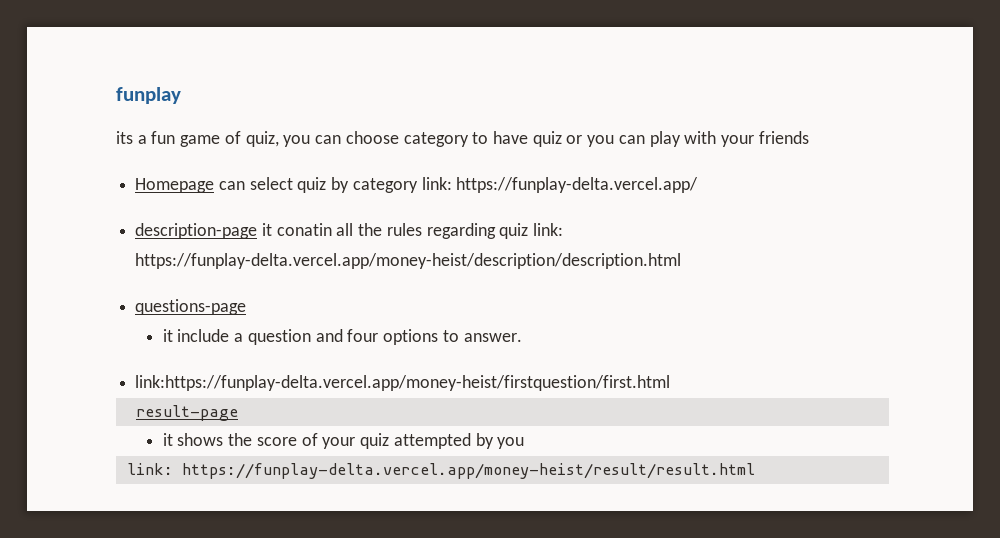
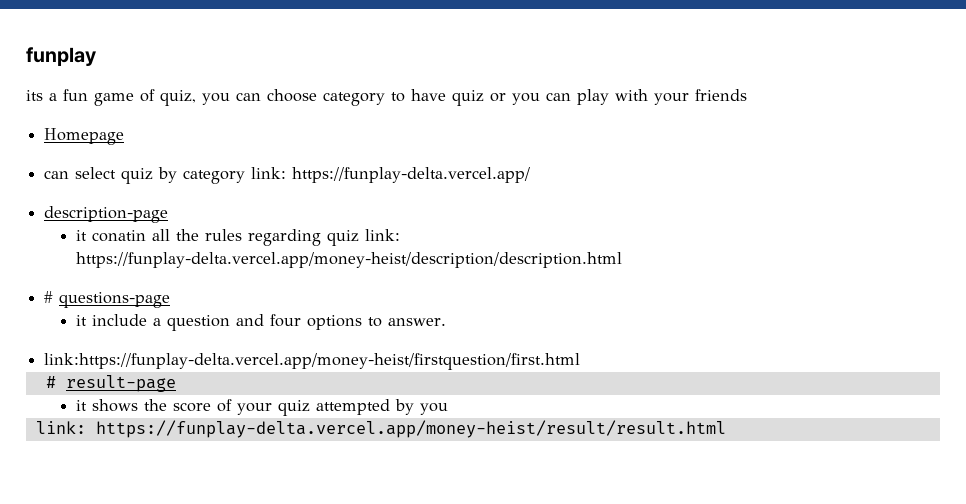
- Homepage can select quiz by category link: https://funplay-delta.vercel.app/
+ Homepage
+ can select quiz by category link: https://funplay-delta.vercel.app/
- description-page it conatin all the rules regarding quiz link: https://funplay-delta.vercel.app/money-heist/description/description.html
+ description-page
+ it conatin all the rules regarding quiz link: https://funplay-delta.vercel.app/money-heist/description/description.html
- questions-page
+ # questions-page
- result-page
+ # result-page

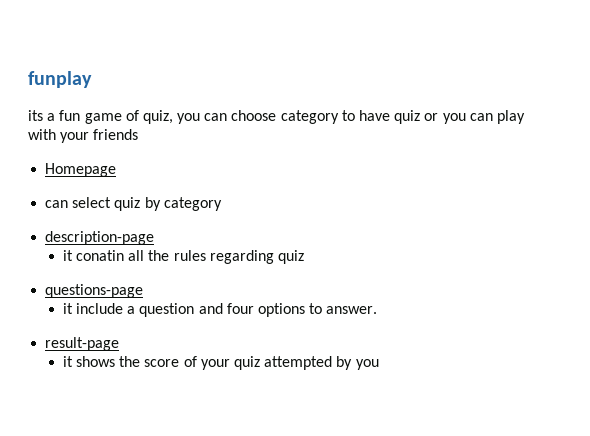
- can select quiz by category link: https://funplay-delta.vercel.app/
+ can select quiz by category
- it conatin all the rules regarding quiz link: https://funplay-delta.vercel.app/money-heist/description/description.html
- # questions-page
+ it conatin all the rules regarding quiz
+ questions-page
- link:https://funplay-delta.vercel.app/money-heist/firstquestion/first.html
- # result-page
+ result-page
- link: https://funplay-delta.vercel.app/money-heist/result/result.html

